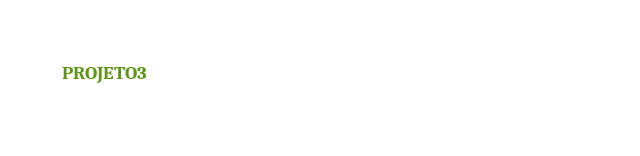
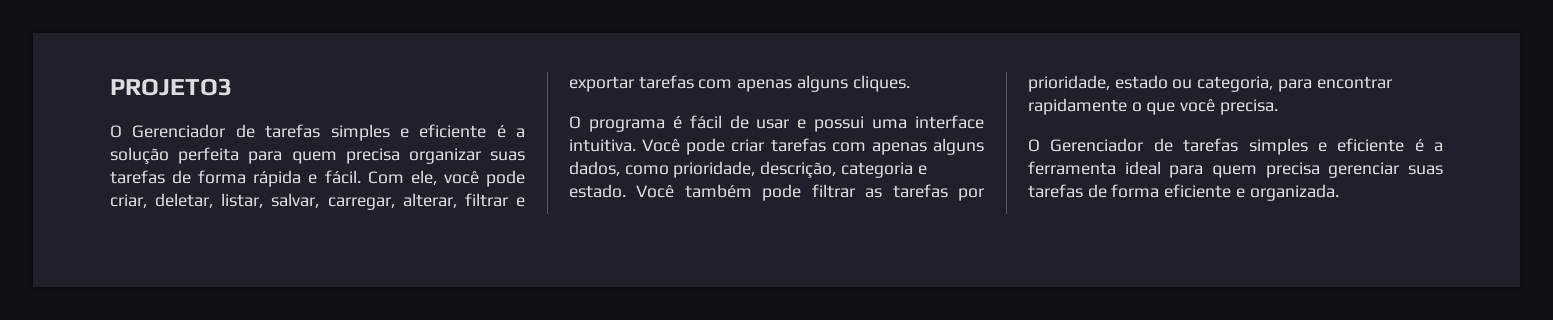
+ O Gerenciador de tarefas simples e eficiente é a solução perfeita para quem precisa organizar suas tarefas de forma rápida e fácil. Com ele, você pode criar, deletar, listar, salvar, carregar, alterar, filtrar e exportar tarefas com apenas alguns cliques.
+ O programa é fácil de usar e possui uma interface intuitiva. Você pode criar tarefas com apenas alguns dados, como prioridade, descrição, categoria e estado. Você também pode filtrar as tarefas por prioridade, estado ou categoria, para encontrar rapidamente o que você precisa.
+ O Gerenciador de tarefas simples e eficiente é a ferramenta ideal para quem precisa gerenciar suas tarefas de forma eficiente e organizada.

